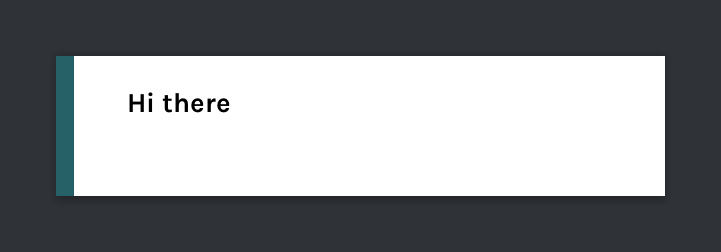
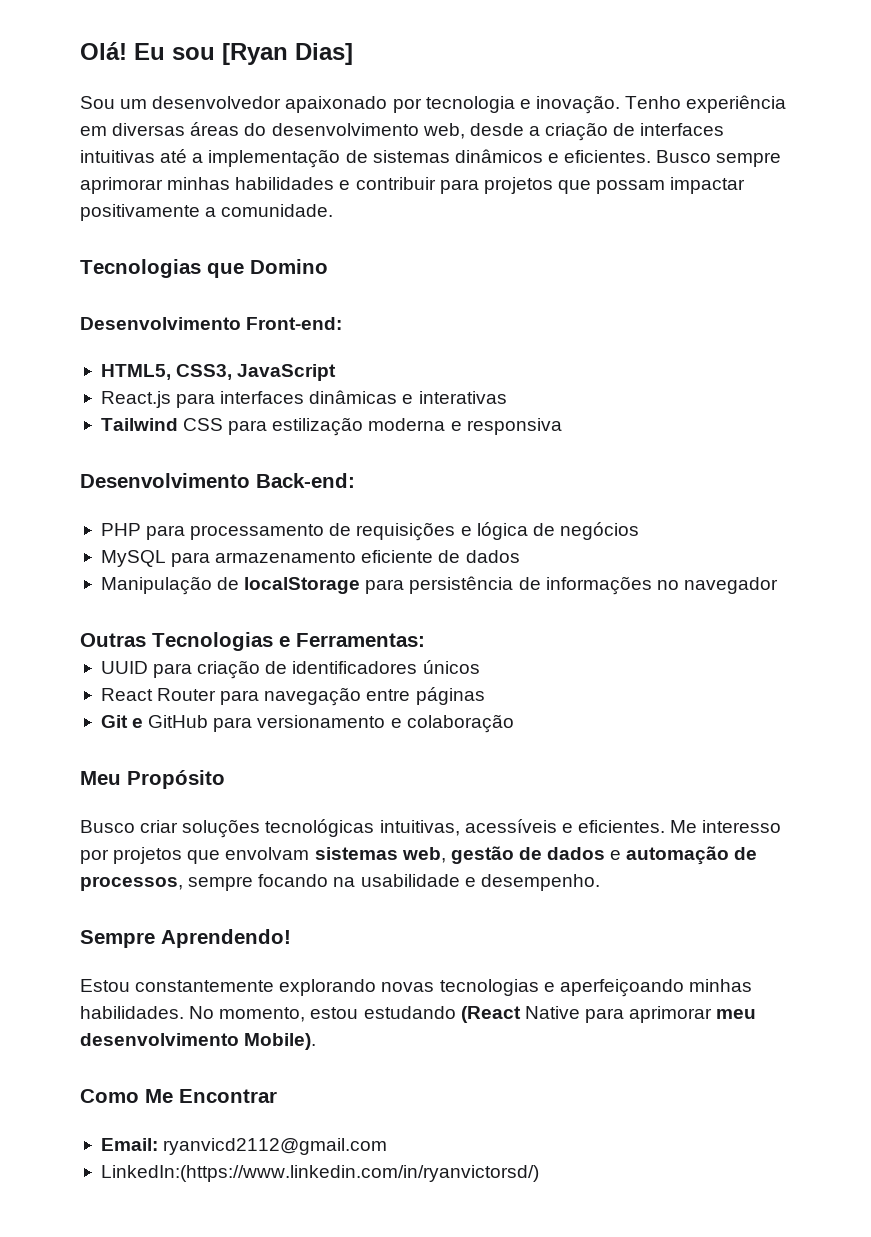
- Hi there
+ Olá! Eu sou [Ryan Dias]
+ Sou um desenvolvedor apaixonado por tecnologia e inovação. Tenho experiência em diversas áreas do desenvolvimento web, desde a criação de interfaces intuitivas até a implementação de sistemas dinâmicos e eficientes. Busco sempre aprimorar minhas habilidades e contribuir para projetos que possam impactar positivamente a comunidade.
+ Tecnologias que Domino
+ Desenvolvimento Front-end:
+ HTML5, CSS3, JavaScript
+ React.js para interfaces dinâmicas e interativas
+ Tailwind CSS para estilização moderna e responsiva
+ Desenvolvimento Back-end:
+ PHP para processamento de requisições e lógica de negócios
+ MySQL para armazenamento eficiente de dados
+ Manipulação de localStorage para persistência de informações no navegador
+ Outras Tecnologias e Ferramentas:
+ UUID para criação de identificadores únicos
+ React Router para navegação entre páginas
+ Git e GitHub para versionamento e colaboração
+ Meu Propósito
+ Busco criar soluções tecnológicas intuitivas, acessíveis e eficientes. Me interesso por projetos que envolvam sistemas web, gestão de dados e automação de processos, sempre focando na usabilidade e desempenho.
+ Sempre Aprendendo!
+ Estou constantemente explorando novas tecnologias e aperfeiçoando minhas habilidades. No momento, estou estudando (React Native para aprimorar meu desenvolvimento Mobile).
+ Como Me Encontrar
+ Email: ryanvicd2112@gmail.com
+ LinkedIn:(https://www.linkedin.com/in/ryanvictorsd/)

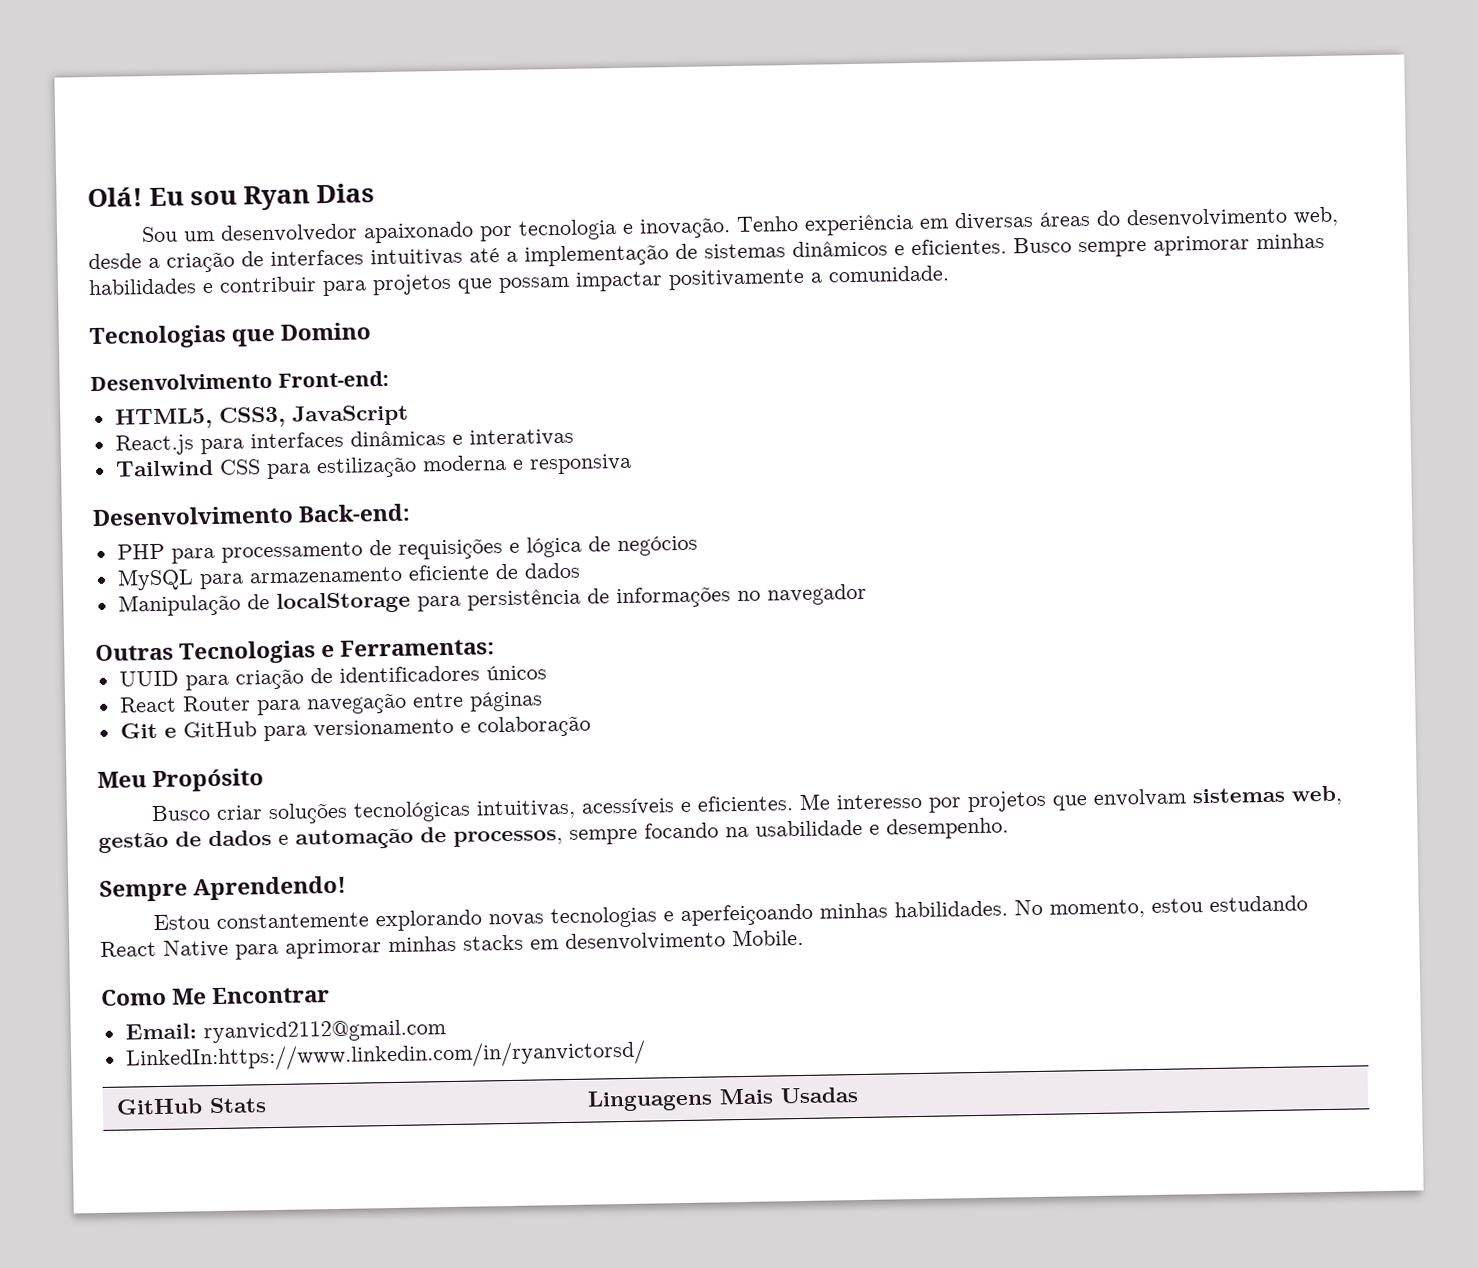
- Eu sou [Ryan Dias]
+ Eu sou Ryan Dias
- No momento, estou estudando (React Native para aprimorar meu desenvolvimento Mobile).
+ No momento, estou estudando React Native para aprimorar minhas stacks em desenvolvimento Mobile.
- LinkedIn:(https://www.linkedin.com/in/ryanvictorsd/)
+ LinkedIn:https://www.linkedin.com/in/ryanvictorsd/
+ GitHub Stats | Linguagens Mais Usadas

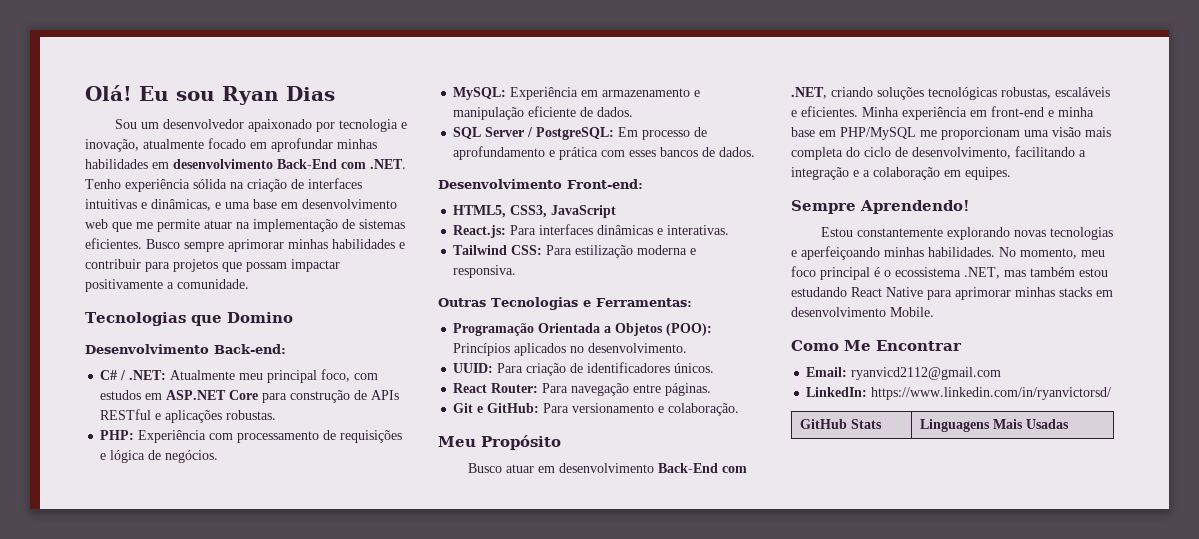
- Sou um desenvolvedor apaixonado por tecnologia e inovação. Tenho experiência em diversas áreas do desenvolvimento web, desde a criação de interfaces intuitivas até a implementação de sistemas dinâmicos e eficientes.
+ Sou um desenvolvedor apaixonado por tecnologia e inovação, atualmente focado em aprofundar minhas habilidades em desenvolvimento Back-End com .NET. Tenho experiência sólida na criação de interfaces intuitivas e dinâmicas, e uma base em desenvolvimento web que me permite atuar na implementação de sistemas eficientes.
+ Desenvolvimento Back-end:
+ C# / .NET: Atualmente meu principal foco, com estudos em ASP.NET Core para construção de APIs RESTful e aplicações robustas.
+ PHP: Experiência com processamento de requisições e lógica de negócios.
+ MySQL: Experiência em armazenamento e manipulação eficiente de dados.
+ SQL Server / PostgreSQL: Em processo de aprofundamento e prática com esses bancos de dados.
- React.js para interfaces dinâmicas e interativas
+ React.js: Para interfaces dinâmicas e interativas.
- Tailwind CSS para estilização moderna e responsiva
- Desenvolvimento Back-end:
- PHP para processamento de requisições e lógica de negócios
- MySQL para armazenamento eficiente de dados
- Manipulação de localStorage para persistência de informações no navegador
+ Tailwind CSS: Para estilização moderna e responsiva.
  Outras Tecnologias e Ferramentas:
- UUID para criação de identificadores únicos
- React Router para navegação entre páginas
+ Programação Orientada a Objetos (POO): Princípios aplicados no desenvolvimento.
+ UUID: Para criação de identificadores únicos.
+ React Router: Para navegação entre páginas.
- Git e GitHub para versionamento e colaboração
+ Git e GitHub: Para versionamento e colaboração.
- Busco criar soluções tecnológicas intuitivas, acessíveis e eficientes. Me interesso por projetos que envolvam sistemas web, gestão de dados e automação de processos, sempre focando na usabilidade e desempenho.
+ Busco atuar em desenvolvimento Back-End com .NET, criando soluções tecnológicas robustas, escaláveis e eficientes. Minha experiência em front-end e minha base em PHP/MySQL me proporcionam uma visão mais completa do ciclo de desenvolvimento, facilitando a integração e a colaboração em equipes.
- No momento, estou estudando React Native para aprimorar minhas stacks em desenvolvimento Mobile.
+ No momento, meu foco principal é o ecossistema .NET, mas também estou estudando React Native para aprimorar minhas stacks em desenvolvimento Mobile.
- LinkedIn:https://www.linkedin.com/in/ryanvictorsd/
+ LinkedIn: https://www.linkedin.com/in/ryanvictorsd/

